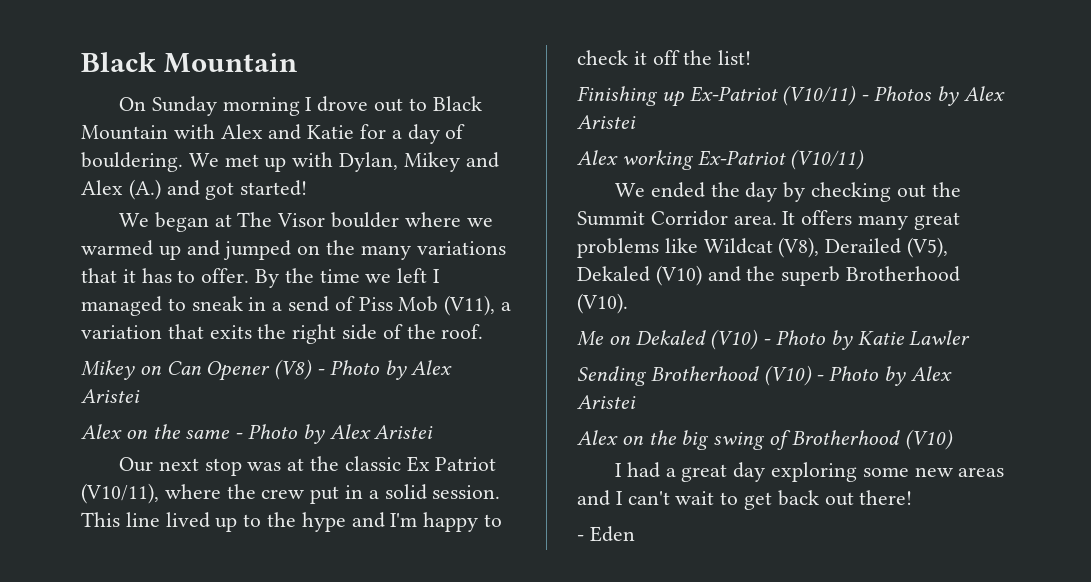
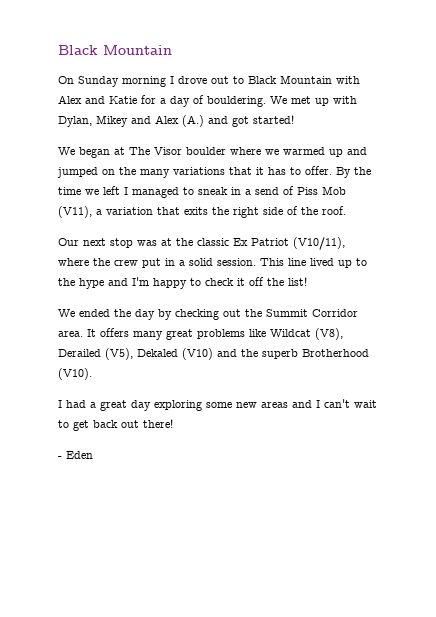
- Mikey on Can Opener (V8) - Photo by Alex Aristei
- Alex on the same - Photo by Alex Aristei
- Finishing up Ex-Patriot (V10/11) - Photos by Alex Aristei
- Alex working Ex-Patriot (V10/11)
- Me on Dekaled (V10) - Photo by Katie Lawler
- Sending Brotherhood (V10) - Photo by Alex Aristei
- Alex on the big swing of Brotherhood (V10)

